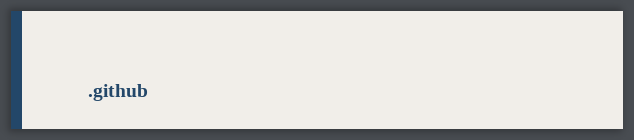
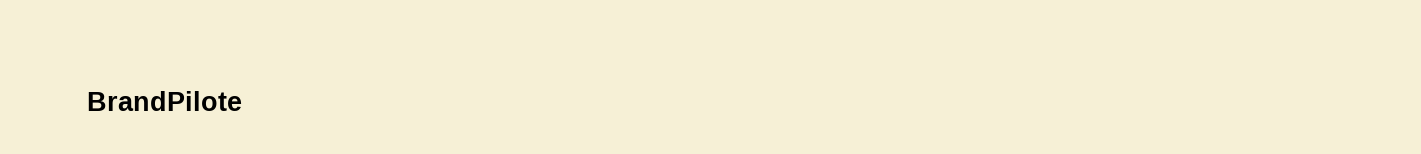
- .github
+ BrandPilote

